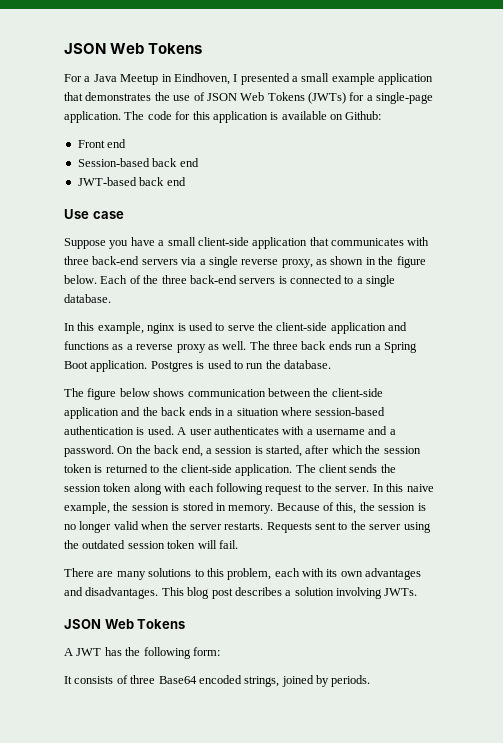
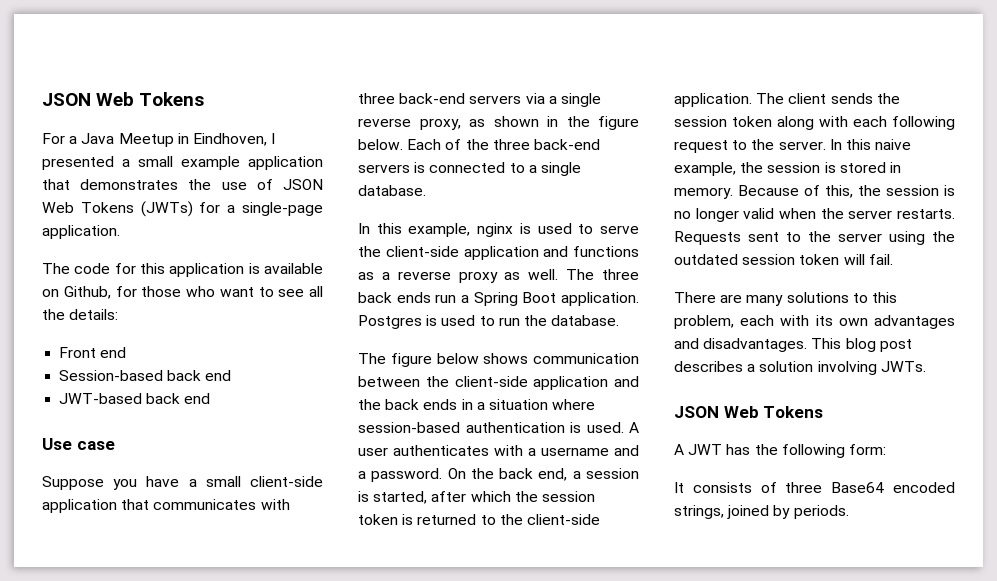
- For a Java Meetup in Eindhoven, I presented a small example application that demonstrates the use of JSON Web Tokens (JWTs) for a single-page application. The code for this application is available on Github:
+ For a Java Meetup in Eindhoven, I presented a small example application that demonstrates the use of JSON Web Tokens (JWTs) for a single-page application.
+ The code for this application is available on Github, for those who want to see all the details:

